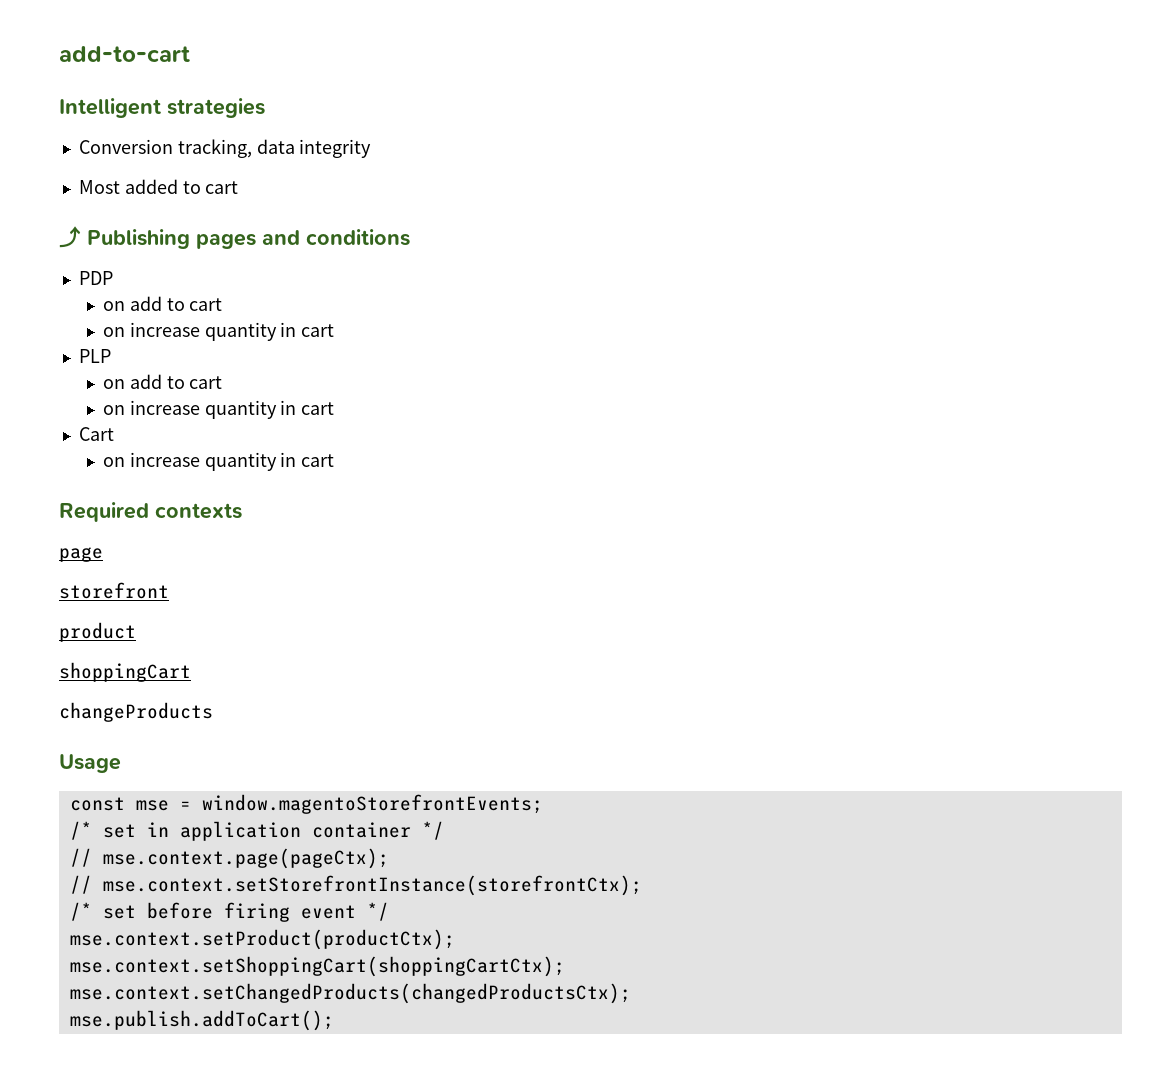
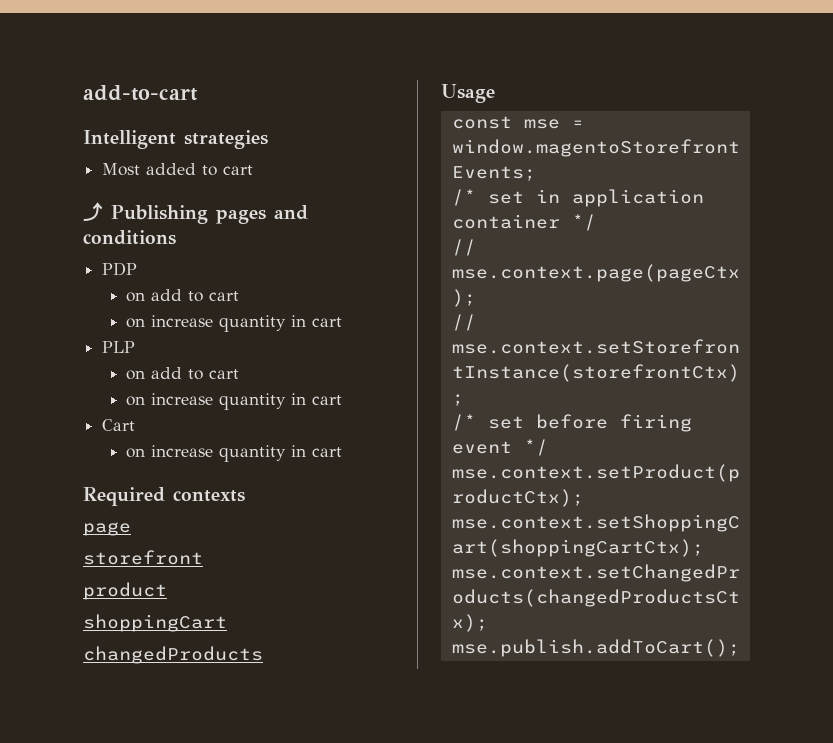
- Conversion tracking, data integrity
- changeProducts
+ changedProducts

